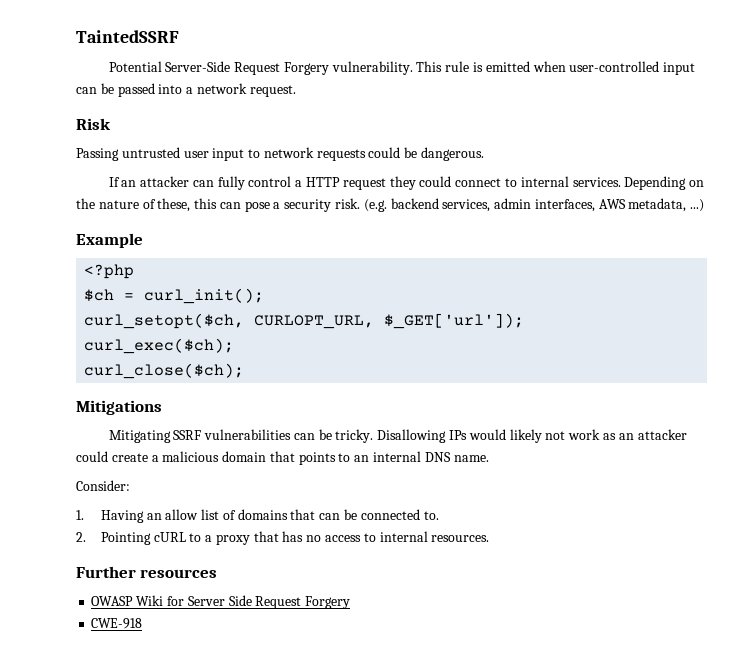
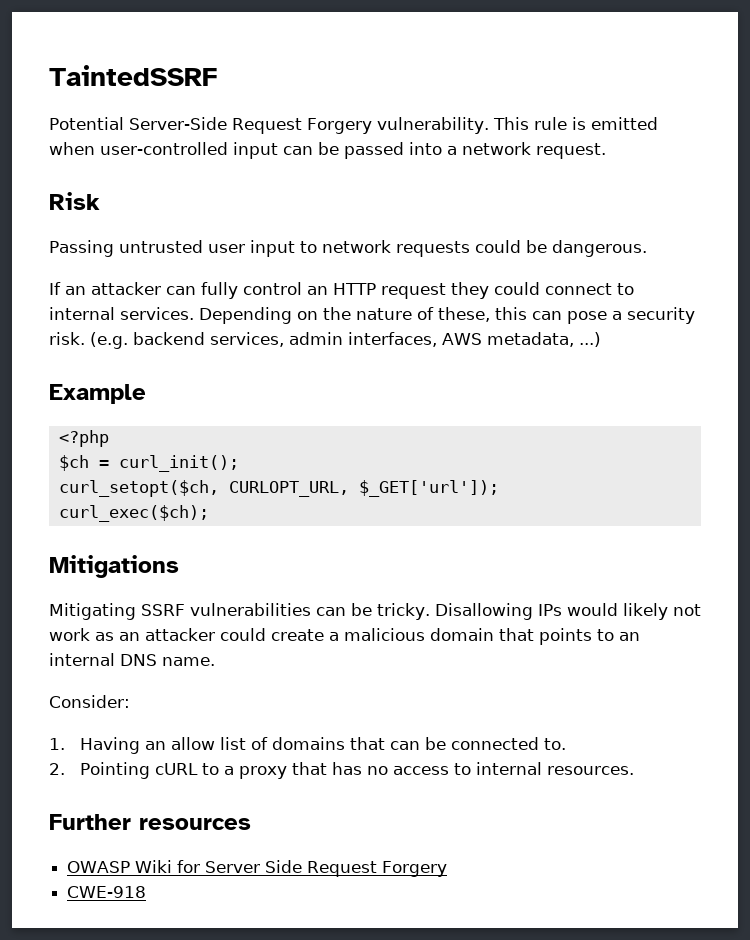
- If an attacker can fully control a HTTP request they could connect to internal services.
+ If an attacker can fully control an HTTP request they could connect to internal services.
- curl_close($ch);

